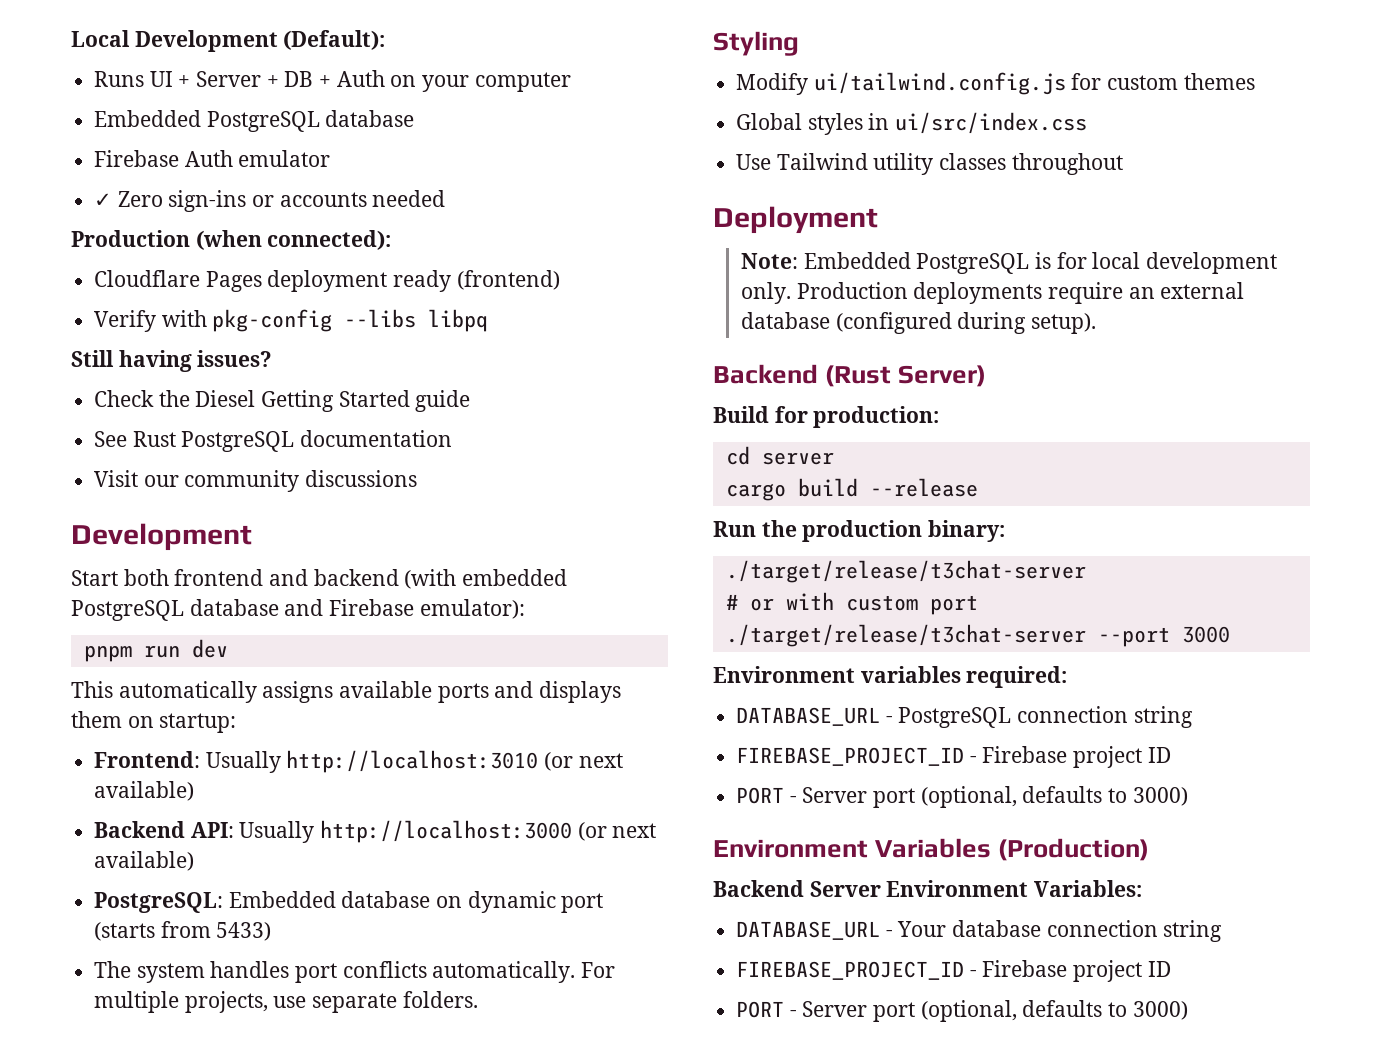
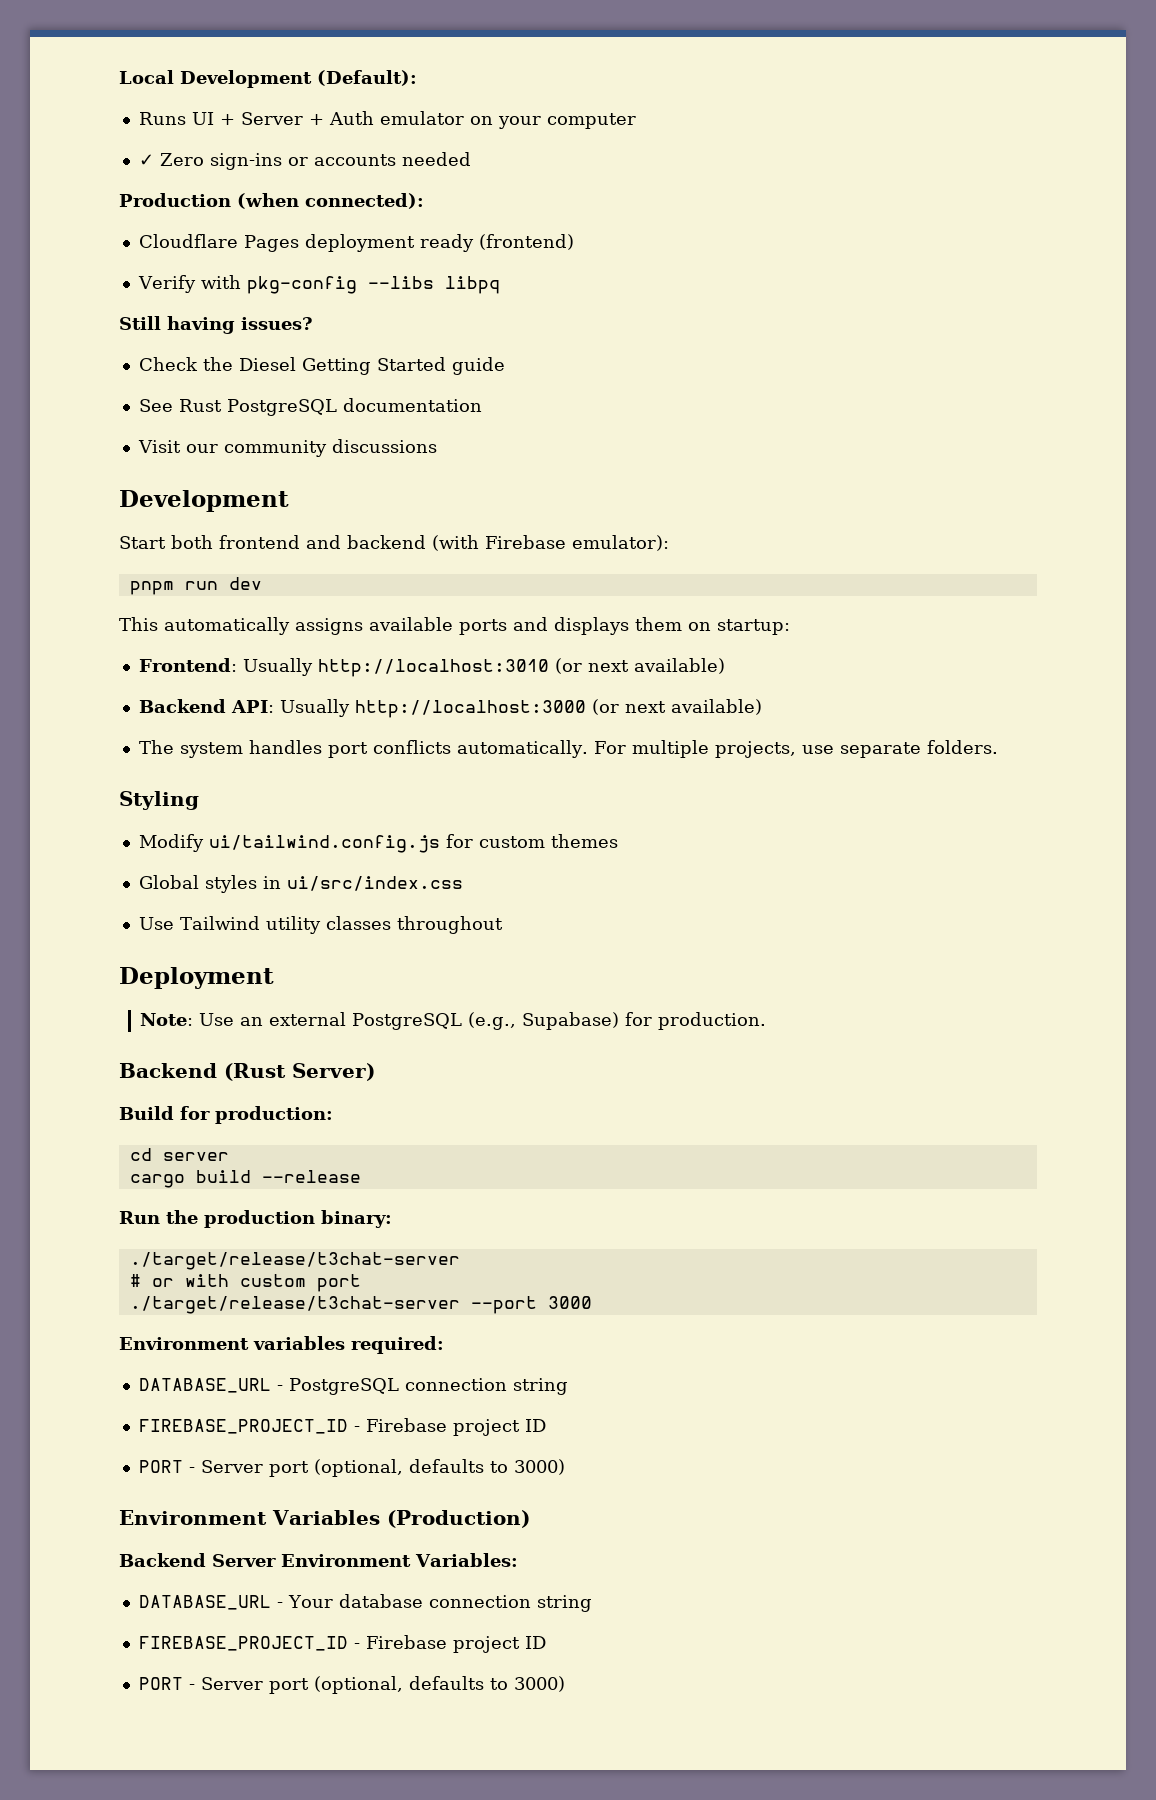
- Runs UI + Server + DB + Auth on your computer
+ Runs UI + Server + Auth emulator on your computer
- Embedded PostgreSQL database
- Firebase Auth emulator
- Start both frontend and backend (with embedded PostgreSQL database and Firebase emulator):
+ Start both frontend and backend (with Firebase emulator):
- PostgreSQL: Embedded database on dynamic port (starts from 5433)
- Note: Embedded PostgreSQL is for local development only. Production deployments require an external database (configured during setup).
+ Note: Use an external PostgreSQL (e.g., Supabase) for production.

